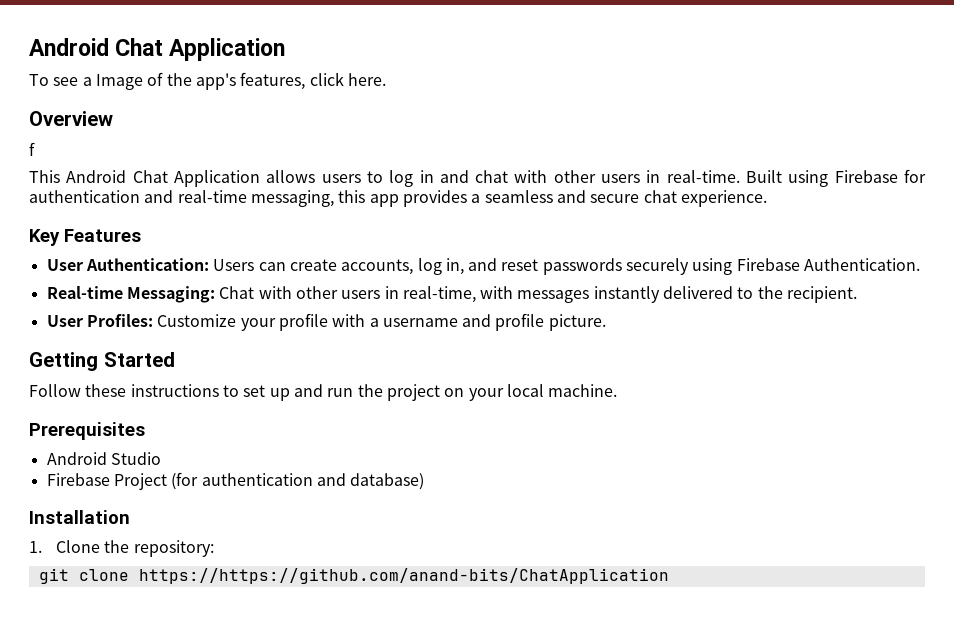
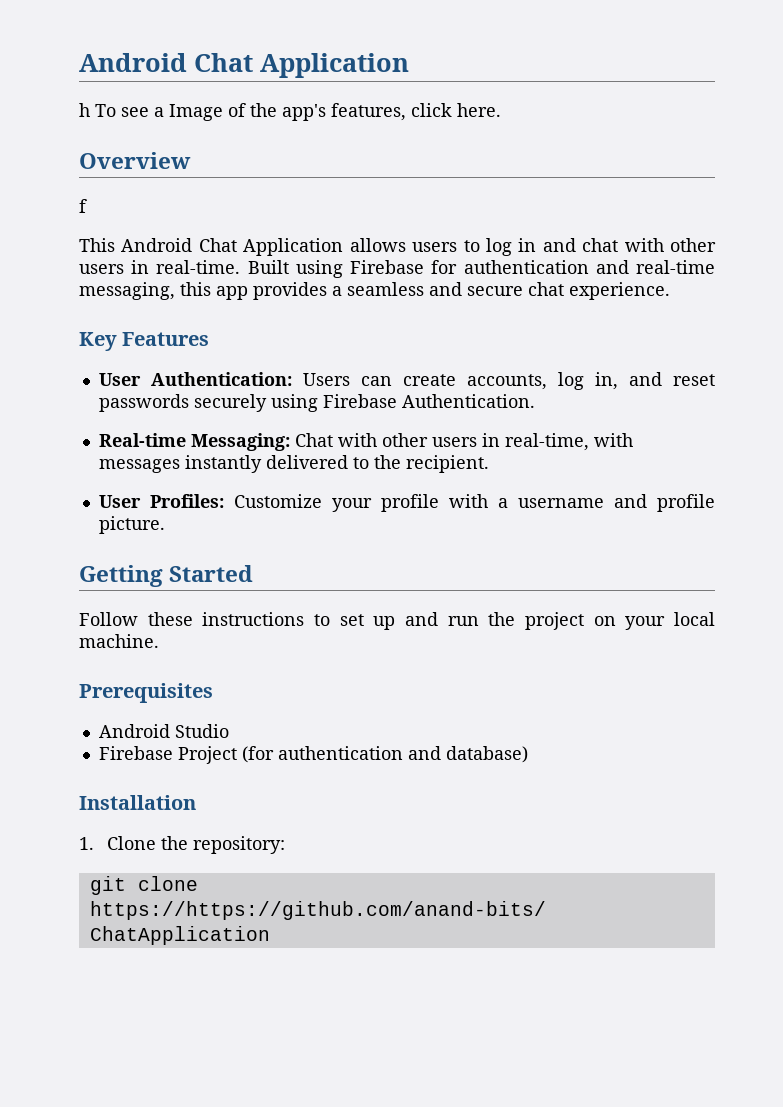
- To see a Image of the app's features, click here.
+ h To see a Image of the app's features, click here.

